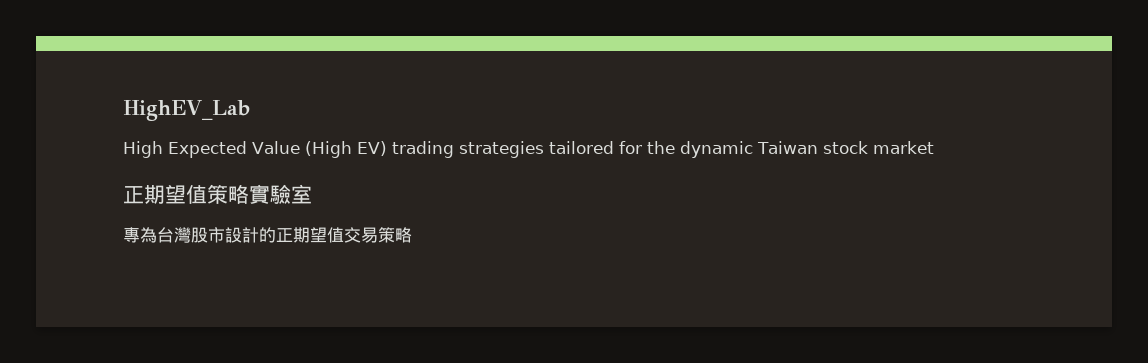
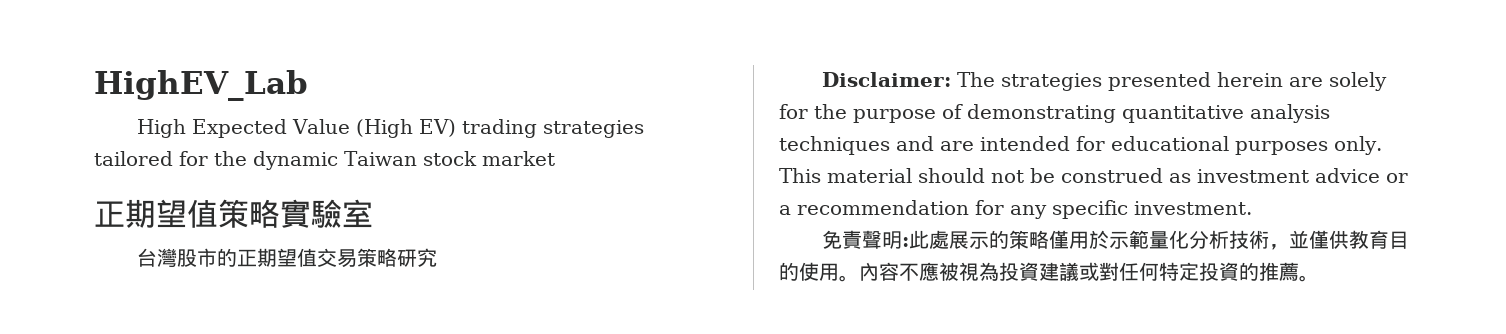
- 專為台灣股市設計的正期望值交易策略
+ 台灣股市的正期望值交易策略研究
+ Disclaimer: The strategies presented herein are solely for the purpose of demonstrating quantitative analysis techniques and are intended for educational purposes only. This material should not be construed as investment advice or a recommendation for any specific investment.
+ 免責聲明:此處展示的策略僅用於示範量化分析技術，並僅供教育目的使用。內容不應被視為投資建議或對任何特定投資的推薦。

